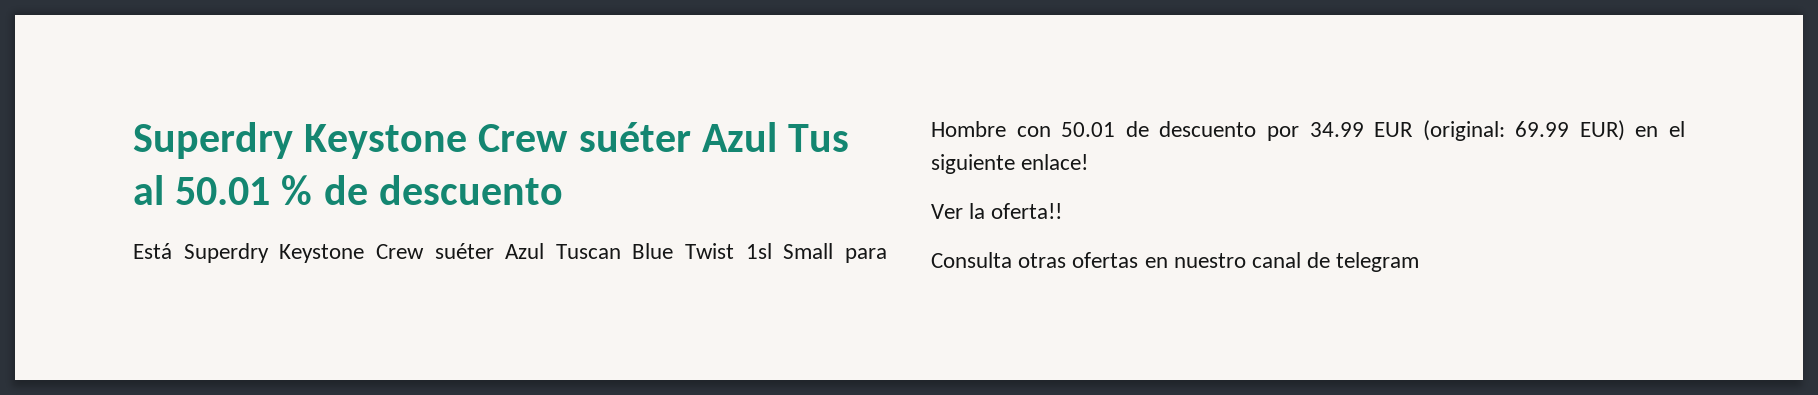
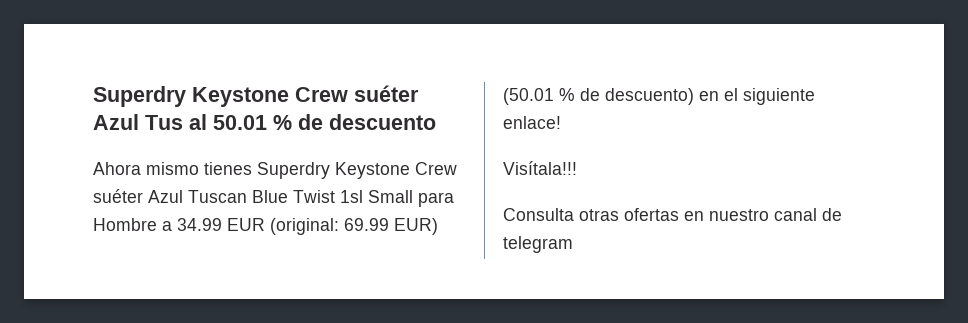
- Está Superdry Keystone Crew suéter Azul Tuscan Blue Twist 1sl Small para Hombre con 50.01 de descuento por 34.99 EUR (original: 69.99 EUR) en el siguiente enlace!
+ Ahora mismo tienes Superdry Keystone Crew suéter Azul Tuscan Blue Twist 1sl Small para Hombre a 34.99 EUR (original: 69.99 EUR) (50.01 % de descuento) en el siguiente enlace!
- Ver la oferta!!
+ Visítala!!!

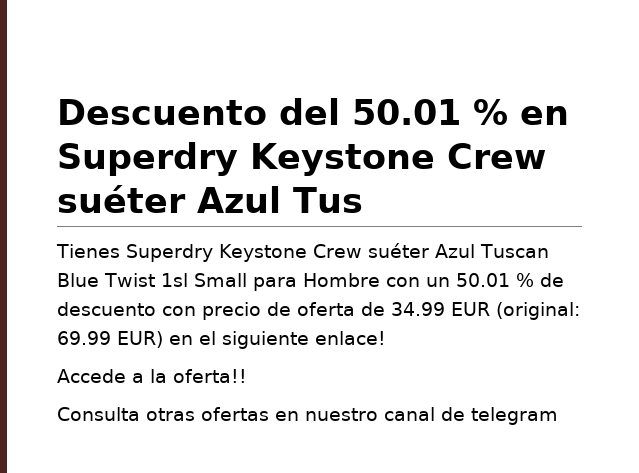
- Superdry Keystone Crew suéter Azul Tus al 50.01 % de descuento
- Ahora mismo tienes Superdry Keystone Crew suéter Azul Tuscan Blue Twist 1sl Small para Hombre a 34.99 EUR (original: 69.99 EUR) (50.01 % de descuento) en el siguiente enlace!
+ Descuento del 50.01 % en Superdry Keystone Crew suéter Azul Tus
+ Tienes Superdry Keystone Crew suéter Azul Tuscan Blue Twist 1sl Small para Hombre con un 50.01 % de descuento con precio de oferta de 34.99 EUR (original: 69.99 EUR) en el siguiente enlace!
- Visítala!!!
+ Accede a la oferta!!

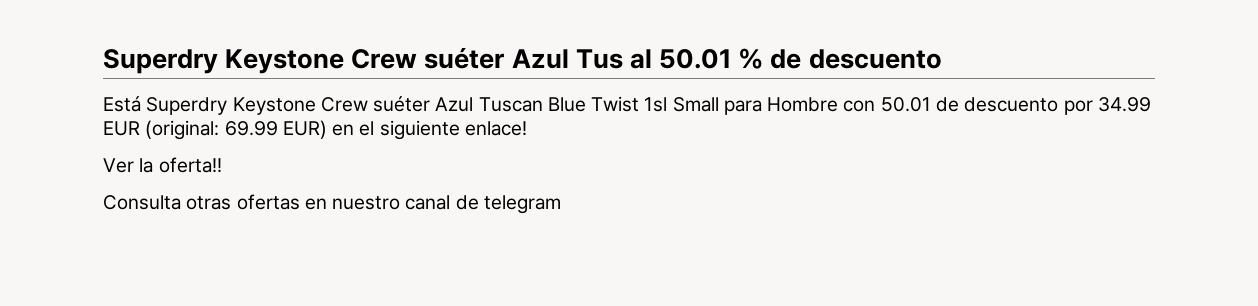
- Descuento del 50.01 % en Superdry Keystone Crew suéter Azul Tus
- Tienes Superdry Keystone Crew suéter Azul Tuscan Blue Twist 1sl Small para Hombre con un 50.01 % de descuento con precio de oferta de 34.99 EUR (original: 69.99 EUR) en el siguiente enlace!
+ Superdry Keystone Crew suéter Azul Tus al 50.01 % de descuento
+ Está Superdry Keystone Crew suéter Azul Tuscan Blue Twist 1sl Small para Hombre con 50.01 de descuento por 34.99 EUR (original: 69.99 EUR) en el siguiente enlace!
- Accede a la oferta!!
+ Ver la oferta!!

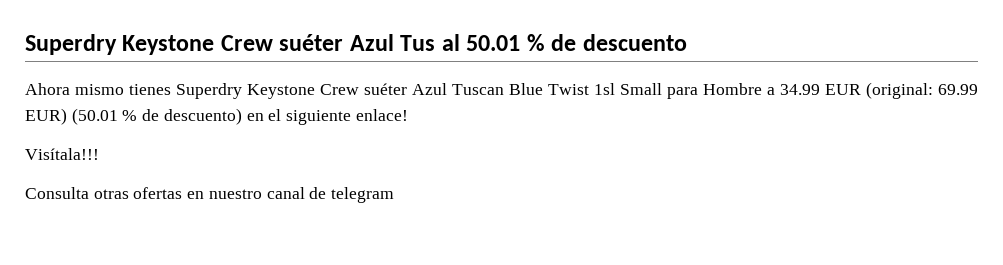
- Está Superdry Keystone Crew suéter Azul Tuscan Blue Twist 1sl Small para Hombre con 50.01 de descuento por 34.99 EUR (original: 69.99 EUR) en el siguiente enlace!
+ Ahora mismo tienes Superdry Keystone Crew suéter Azul Tuscan Blue Twist 1sl Small para Hombre a 34.99 EUR (original: 69.99 EUR) (50.01 % de descuento) en el siguiente enlace!
- Ver la oferta!!
+ Visítala!!!

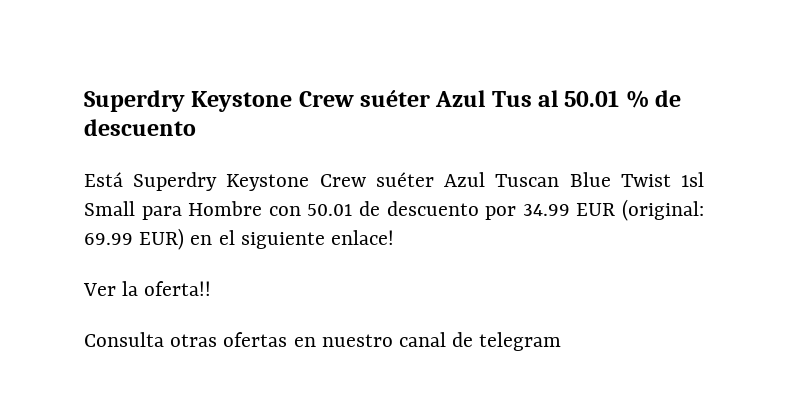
- Ahora mismo tienes Superdry Keystone Crew suéter Azul Tuscan Blue Twist 1sl Small para Hombre a 34.99 EUR (original: 69.99 EUR) (50.01 % de descuento) en el siguiente enlace!
+ Está Superdry Keystone Crew suéter Azul Tuscan Blue Twist 1sl Small para Hombre con 50.01 de descuento por 34.99 EUR (original: 69.99 EUR) en el siguiente enlace!
- Visítala!!!
+ Ver la oferta!!

